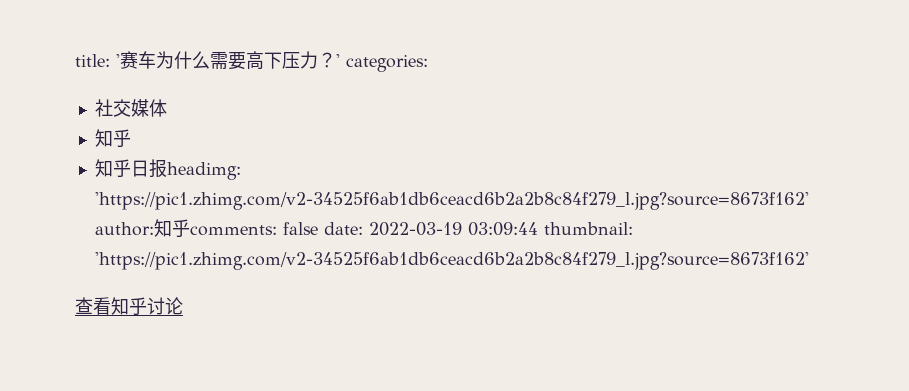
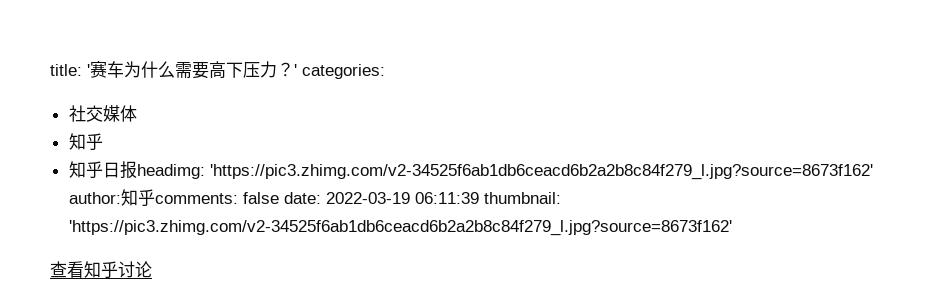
- 知乎日报headimg: 'https://pic1.zhimg.com/v2-34525f6ab1db6ceacd6b2a2b8c84f279_l.jpg?source=8673f162' author:知乎comments: false date: 2022-03-19 03:09:44 thumbnail: 'https://pic1.zhimg.com/v2-34525f6ab1db6ceacd6b2a2b8c84f279_l.jpg?source=8673f162'
+ 知乎日报headimg: 'https://pic3.zhimg.com/v2-34525f6ab1db6ceacd6b2a2b8c84f279_l.jpg?source=8673f162' author:知乎comments: false date: 2022-03-19 06:11:39 thumbnail: 'https://pic3.zhimg.com/v2-34525f6ab1db6ceacd6b2a2b8c84f279_l.jpg?source=8673f162'

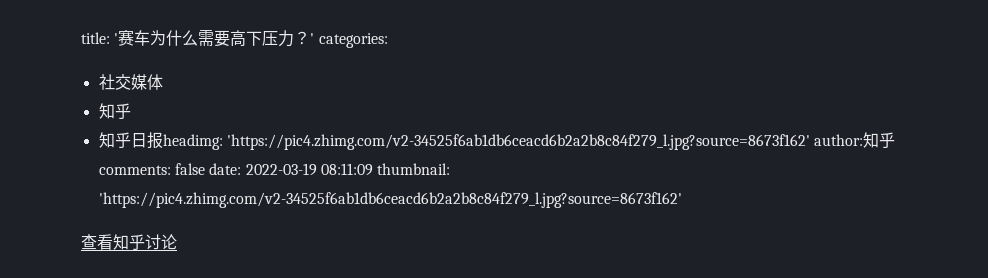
- 知乎日报headimg: 'https://pic3.zhimg.com/v2-34525f6ab1db6ceacd6b2a2b8c84f279_l.jpg?source=8673f162' author:知乎comments: false date: 2022-03-19 06:11:39 thumbnail: 'https://pic3.zhimg.com/v2-34525f6ab1db6ceacd6b2a2b8c84f279_l.jpg?source=8673f162'
+ 知乎日报headimg: 'https://pic4.zhimg.com/v2-34525f6ab1db6ceacd6b2a2b8c84f279_l.jpg?source=8673f162' author:知乎comments: false date: 2022-03-19 08:11:09 thumbnail: 'https://pic4.zhimg.com/v2-34525f6ab1db6ceacd6b2a2b8c84f279_l.jpg?source=8673f162'

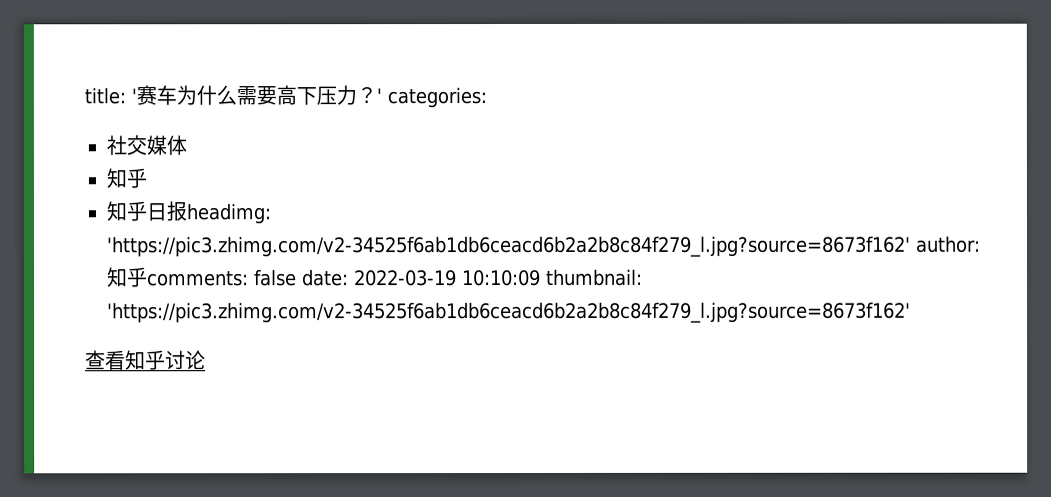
- 知乎日报headimg: 'https://pic4.zhimg.com/v2-34525f6ab1db6ceacd6b2a2b8c84f279_l.jpg?source=8673f162' author:知乎comments: false date: 2022-03-19 08:11:09 thumbnail: 'https://pic4.zhimg.com/v2-34525f6ab1db6ceacd6b2a2b8c84f279_l.jpg?source=8673f162'
+ 知乎日报headimg: 'https://pic3.zhimg.com/v2-34525f6ab1db6ceacd6b2a2b8c84f279_l.jpg?source=8673f162' author:知乎comments: false date: 2022-03-19 10:10:09 thumbnail: 'https://pic3.zhimg.com/v2-34525f6ab1db6ceacd6b2a2b8c84f279_l.jpg?source=8673f162'

